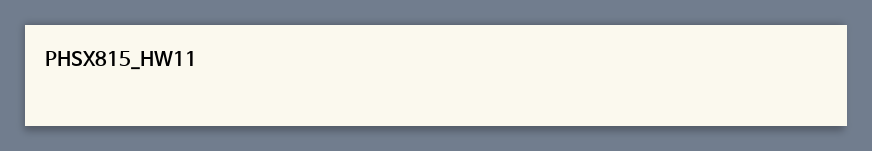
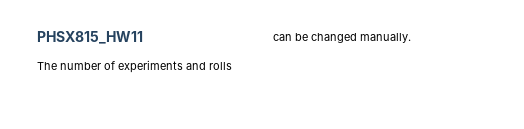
+ The number of experiments and rolls can be changed manually.

